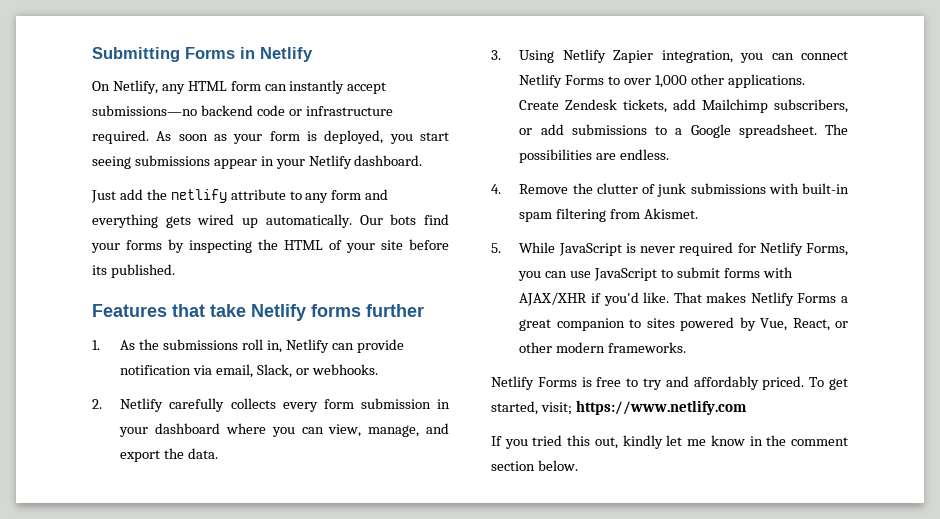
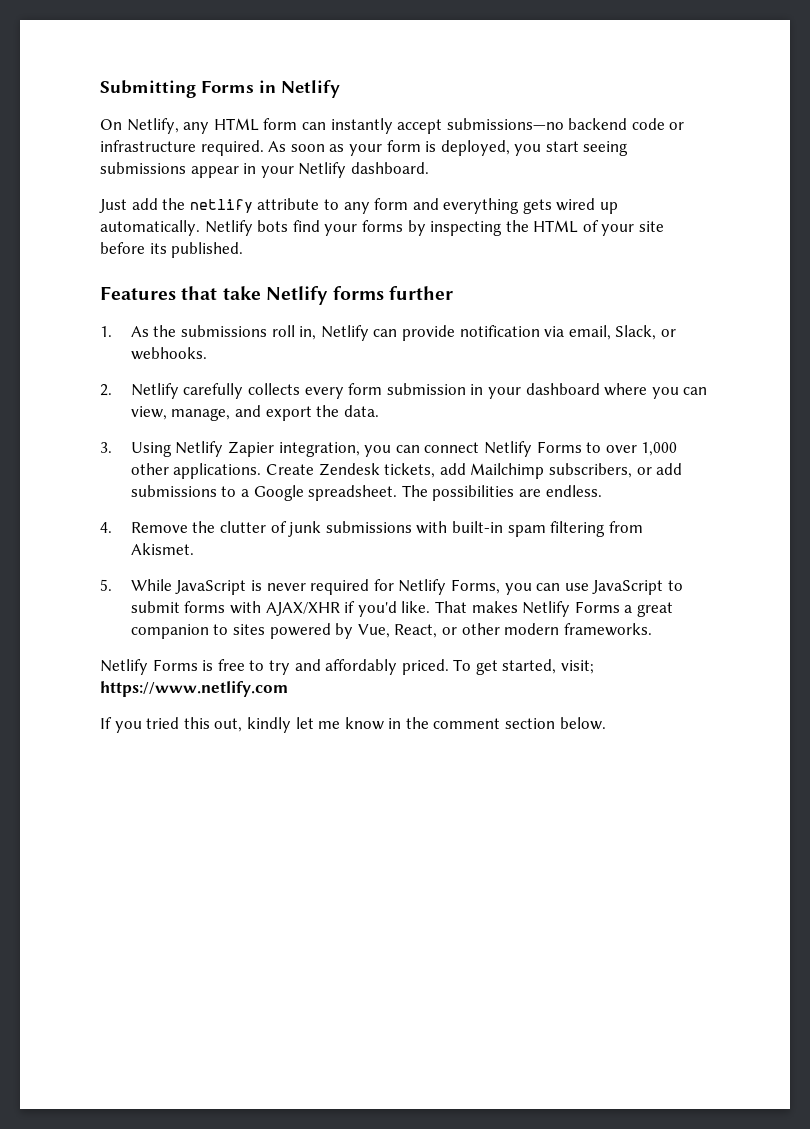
- Our bots find your forms by inspecting the HTML of your site before its published.
+ Netlify bots find your forms by inspecting the HTML of your site before its published.

